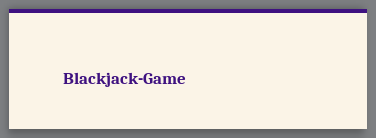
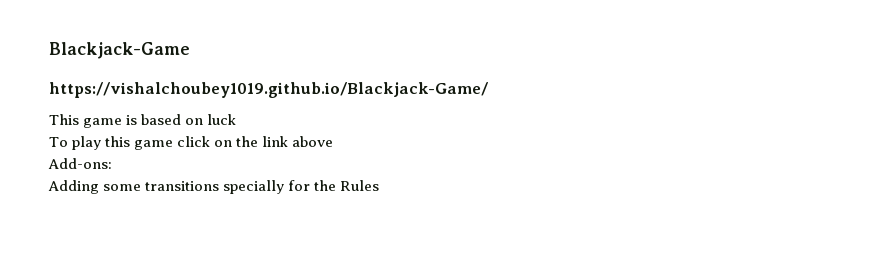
+ https://vishalchoubey1019.github.io/Blackjack-Game/
+ This game is based on luck
+ To play this game click on the link above
+ Add-ons:
+ Adding some transitions specially for the Rules

